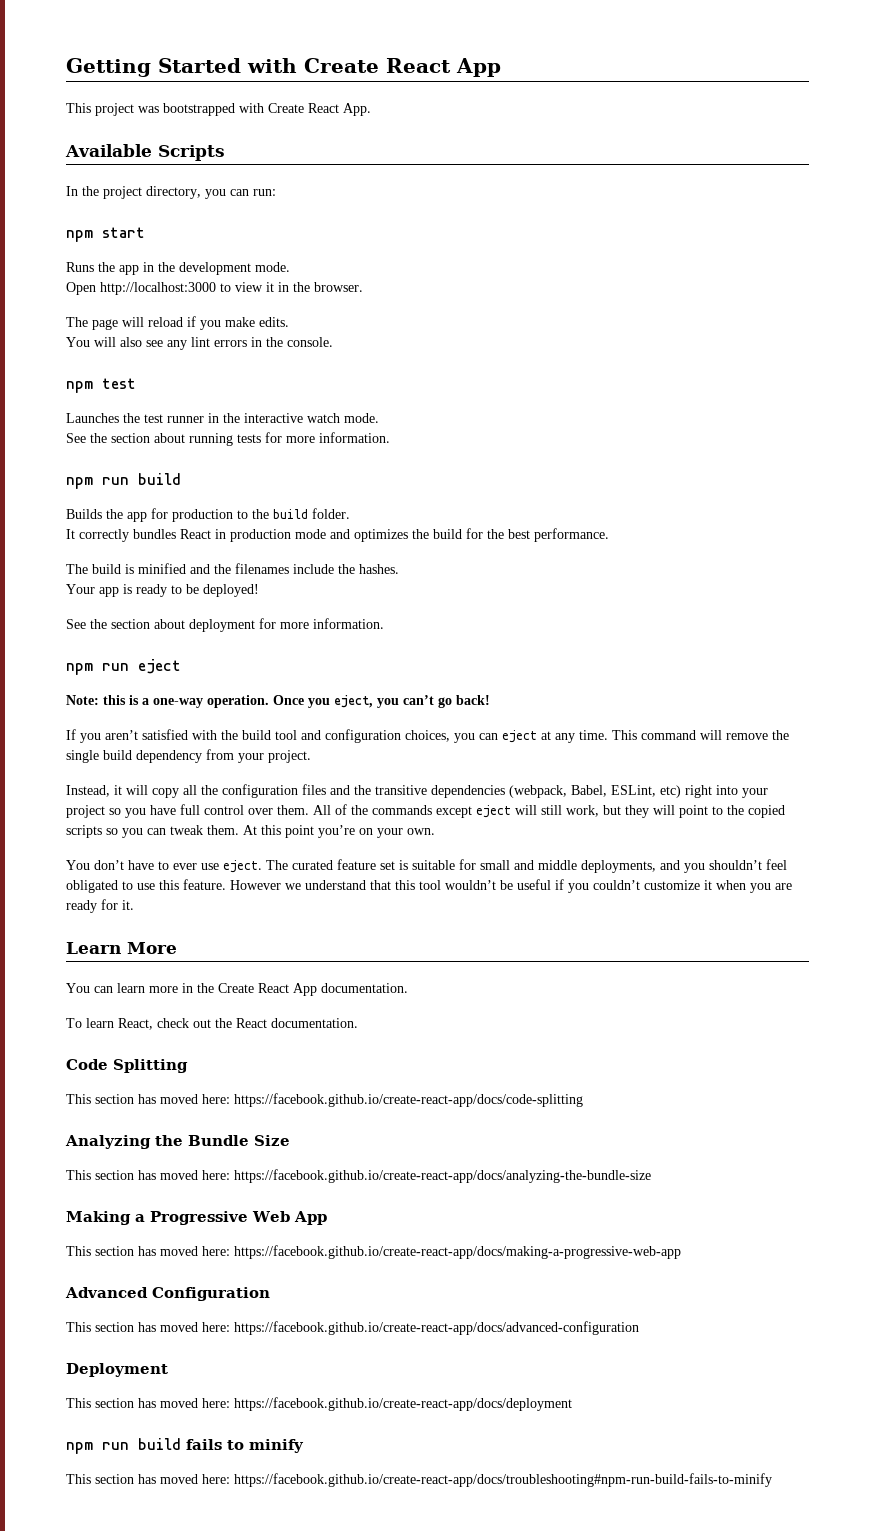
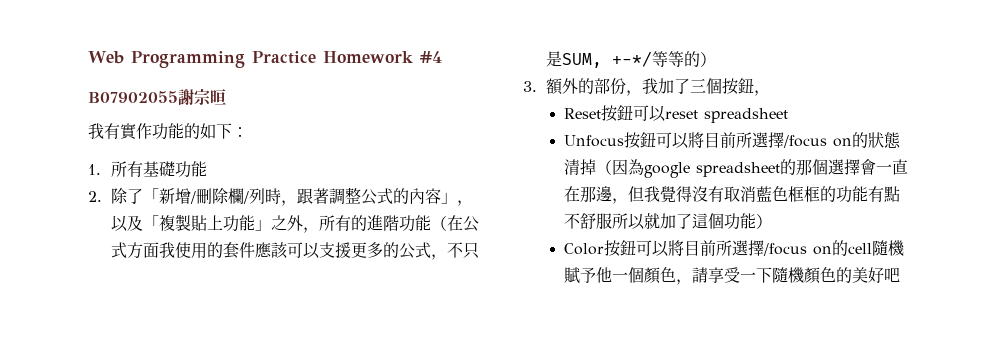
- Getting Started with Create React App
- This project was bootstrapped with Create React App.
- Available Scripts
- In the project directory, you can run:
- npm start
- Runs the app in the development mode.
- Open http://localhost:3000 to view it in the browser.
- The page will reload if you make edits.
- You will also see any lint errors in the console.
- npm test
- Launches the test runner in the interactive watch mode.
- See the section about running tests for more information.
- npm run build
- Builds the app for production to the build folder.
- It correctly bundles React in production mode and optimizes the build for the best performance.
- The build is minified and the filenames include the hashes.
- Your app is ready to be deployed!
- See the section about deployment for more information.
- npm run eject
- Note: this is a one-way operation. Once you eject, you can’t go back!
- If you aren’t satisfied with the build tool and configuration choices, you can eject at any time. This command will remove the single build dependency from your project.
- Instead, it will copy all the configuration files and the transitive dependencies (webpack, Babel, ESLint, etc) right into your project so you have full control over them. All of the commands except eject will still work, but they will point to the copied scripts so you can tweak them. At this point you’re on your own.
- You don’t have to ever use eject. The curated feature set is suitable for small and middle deployments, and you shouldn’t feel obligated to use this feature. However we understand that this tool wouldn’t be useful if you couldn’t customize it when you are ready for it.
- Learn More
- You can learn more in the Create React App documentation.
- To learn React, check out the React documentation.
- Code Splitting
- This section has moved here: https://facebook.github.io/create-react-app/docs/code-splitting
- Analyzing the Bundle Size
- This section has moved here: https://facebook.github.io/create-react-app/docs/analyzing-the-bundle-size
- Making a Progressive Web App
- This section has moved here: https://facebook.github.io/create-react-app/docs/making-a-progressive-web-app
- Advanced Configuration
- This section has moved here: https://facebook.github.io/create-react-app/docs/advanced-configuration
- Deployment
- This section has moved here: https://facebook.github.io/create-react-app/docs/deployment
- npm run build fails to minify
- This section has moved here: https://facebook.github.io/create-react-app/docs/troubleshooting#npm-run-build-fails-to-minify
+ Web Programming Practice Homework #4
+ B07902055謝宗晅
+ 我有實作功能的如下：
+ 1.所有基礎功能
+ 2.除了「新增/刪除欄/列時，跟著調整公式的內容」，以及「複製貼上功能」之外，所有的進階功能（在公式方面我使用的套件應該可以支援更多的公式，不只是SUM, +-*/等等的）
+ 3.額外的部份，我加了三個按鈕，
+ Reset按鈕可以reset spreadsheet
+ Unfocus按鈕可以將目前所選擇/focus on的狀態清掉（因為google spreadsheet的那個選擇會一直在那邊，但我覺得沒有取消藍色框框的功能有點不舒服所以就加了這個功能）
+ Color按鈕可以將目前所選擇/focus on的cell隨機賦予他一個顏色，請享受一下隨機顏色的美好吧

